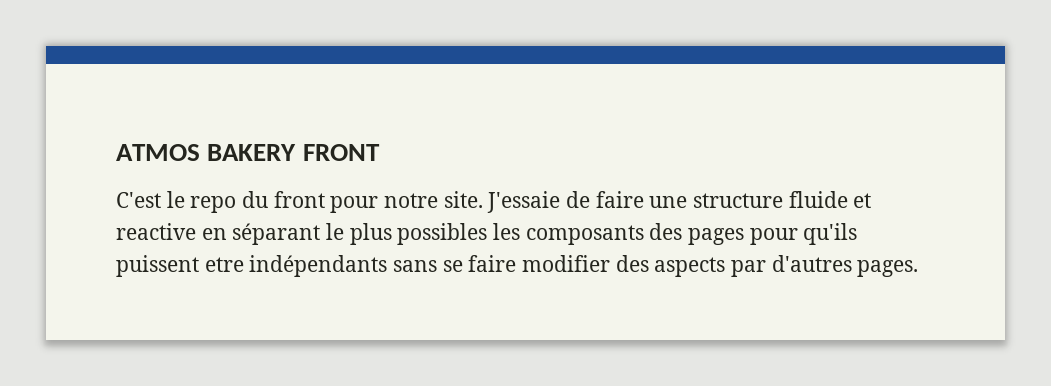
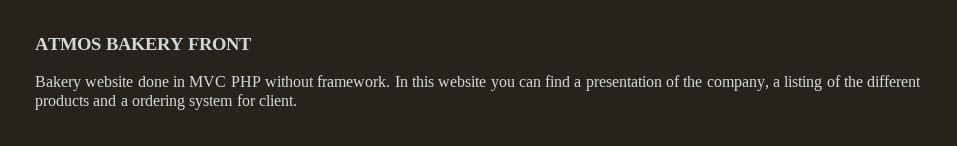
- C'est le repo du front pour notre site. J'essaie de faire une structure fluide et reactive en séparant le plus possibles les composants des pages pour qu'ils puissent etre indépendants sans se faire modifier des aspects par d'autres pages.
+ Bakery website done in MVC PHP without framework. In this website you can find a presentation of the company, a listing of the different products and a ordering system for client.

